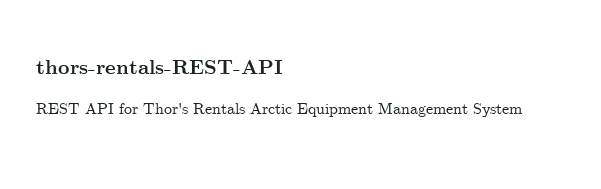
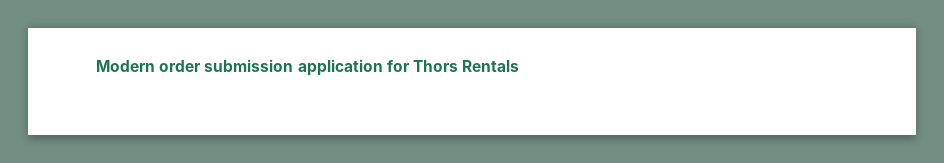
- thors-rentals-REST-API
- REST API for Thor's Rentals Arctic Equipment Management System
+ Modern order submission application for Thors Rentals

